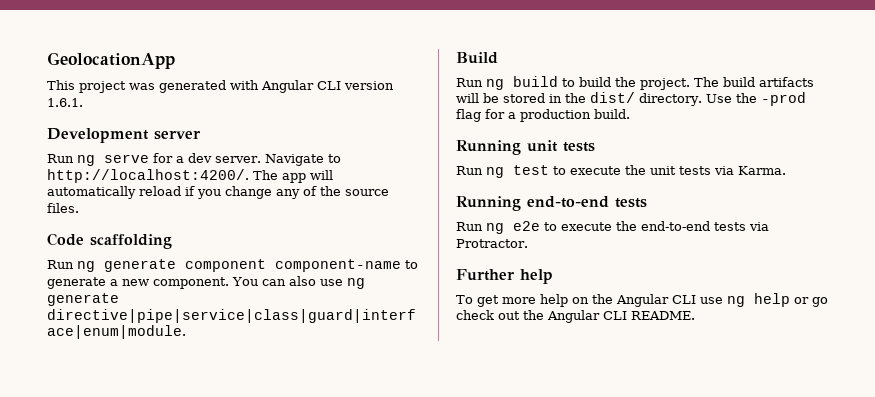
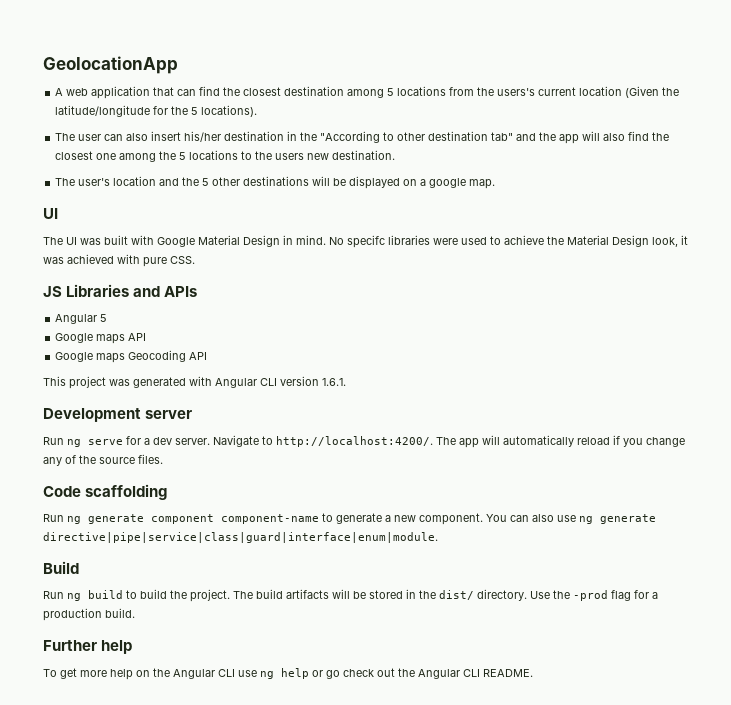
+ A web application that can find the closest destination among 5 locations from the users's current location (Given the latitude/longitude for the 5 locations).
+ The user can also insert his/her destination in the "According to other destination tab" and the app will also find the closest one among the 5 locations to the users new destination.
+ The user's location and the 5 other destinations will be displayed on a google map.
+ UI
+ The UI was built with Google Material Design in mind. No specifc libraries were used to achieve the Material Design look, it was achieved with pure CSS.
+ JS Libraries and APIs
+ Angular 5
+ Google maps API
+ Google maps Geocoding API
- Running unit tests
- Run ng test to execute the unit tests via Karma.
- Running end-to-end tests
- Run ng e2e to execute the end-to-end tests via Protractor.

